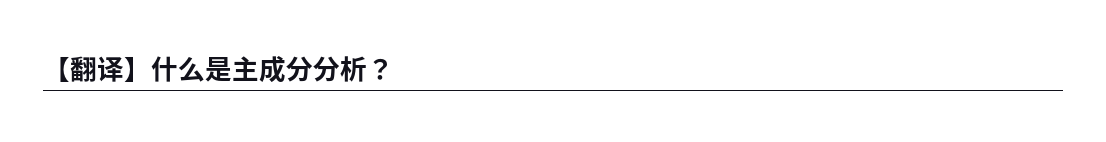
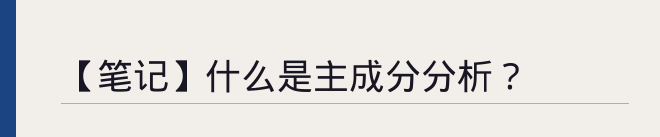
- 【翻译】什么是主成分分析？
+ 【笔记】什么是主成分分析？

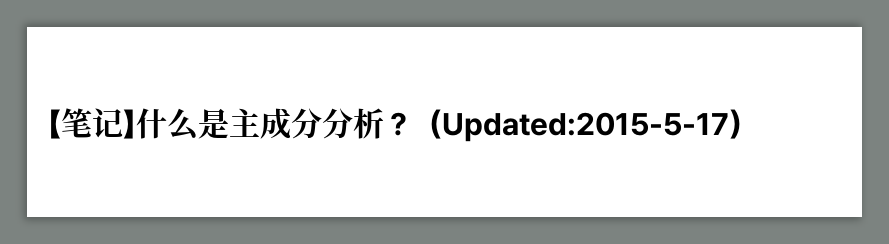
+ （Updated:2015-5-17）

